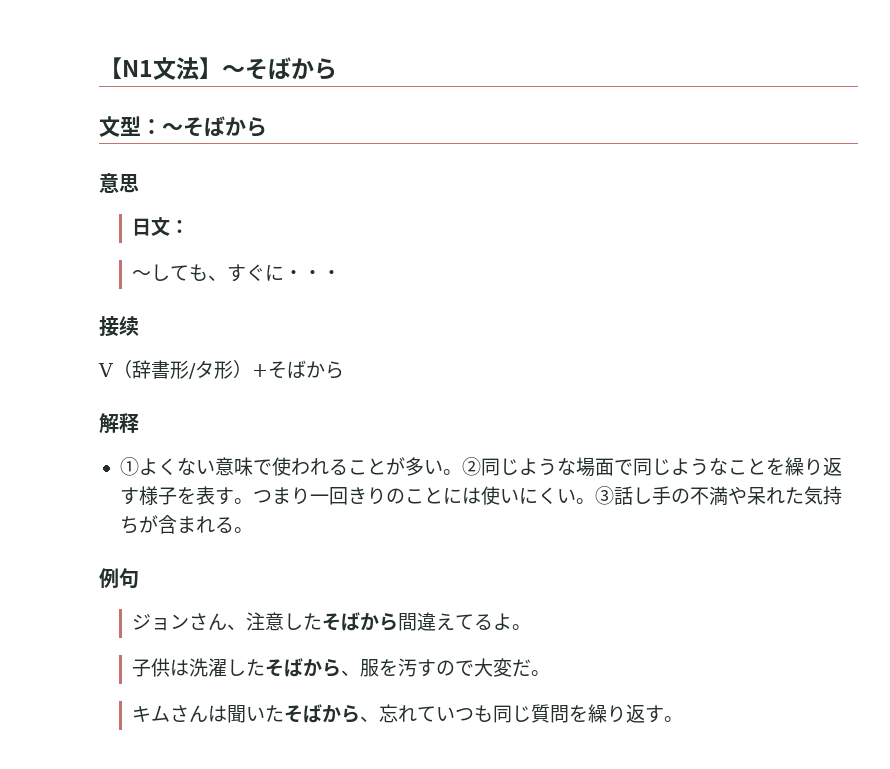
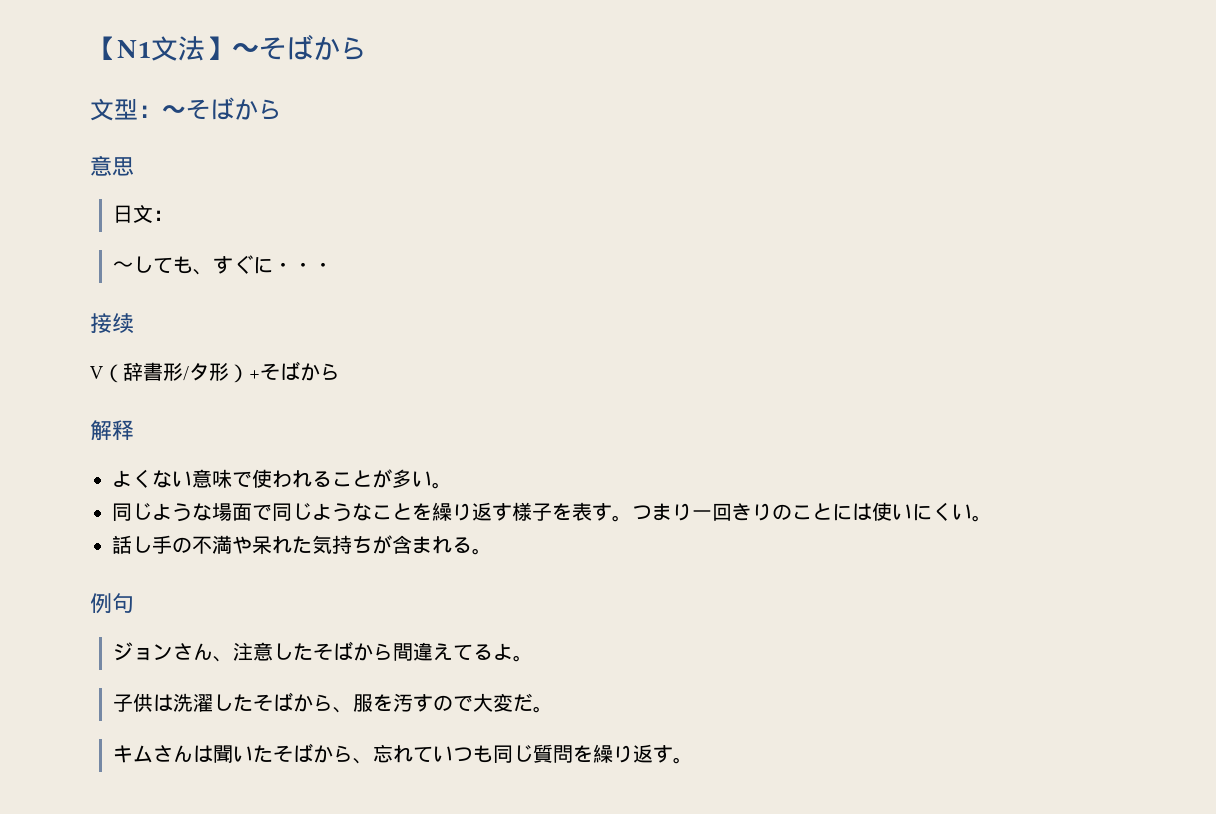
- ①よくない意味で使われることが多い。②同じような場面で同じようなことを繰り返す様子を表す。
+ よくない意味で使われることが多い。
+ 同じような場面で同じようなことを繰り返す様子を表す。
- つまり一回きりのことには使いにくい。③話し手の不満や呆れた気持ちが含まれる。
+ つまり一回きりのことには使いにくい。
+ 話し手の不満や呆れた気持ちが含まれる。

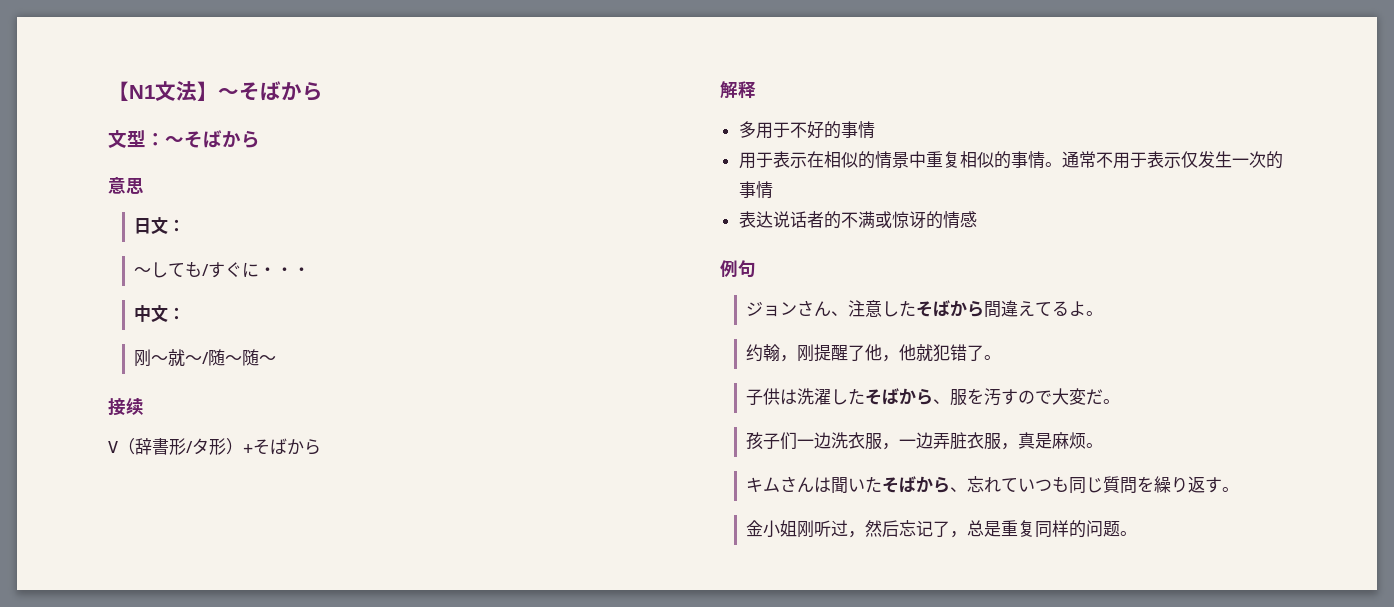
- 〜しても、すぐに・・・
+ 〜しても/すぐに・・・
+ 中文：
+ 刚〜就〜/随〜随〜
- よくない意味で使われることが多い。
- 同じような場面で同じようなことを繰り返す様子を表す。つまり一回きりのことには使いにくい。
- 話し手の不満や呆れた気持ちが含まれる。
+ 多用于不好的事情
+ 用于表示在相似的情景中重复相似的事情。通常不用于表示仅发生一次的事情
+ 表达说话者的不满或惊讶的情感
+ 约翰，刚提醒了他，他就犯错了。
+ 孩子们一边洗衣服，一边弄脏衣服，真是麻烦。
+ 金小姐刚听过，然后忘记了，总是重复同样的问题。

